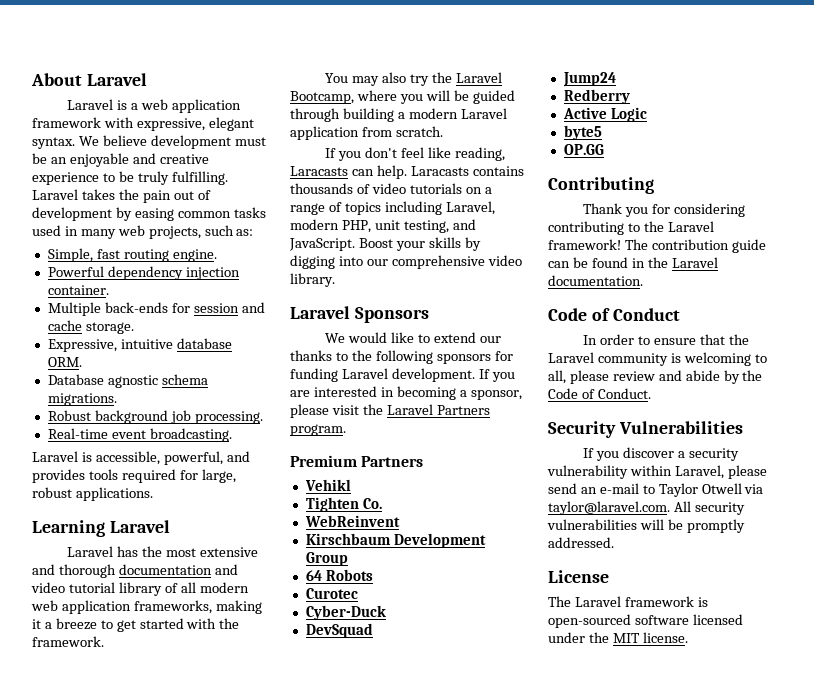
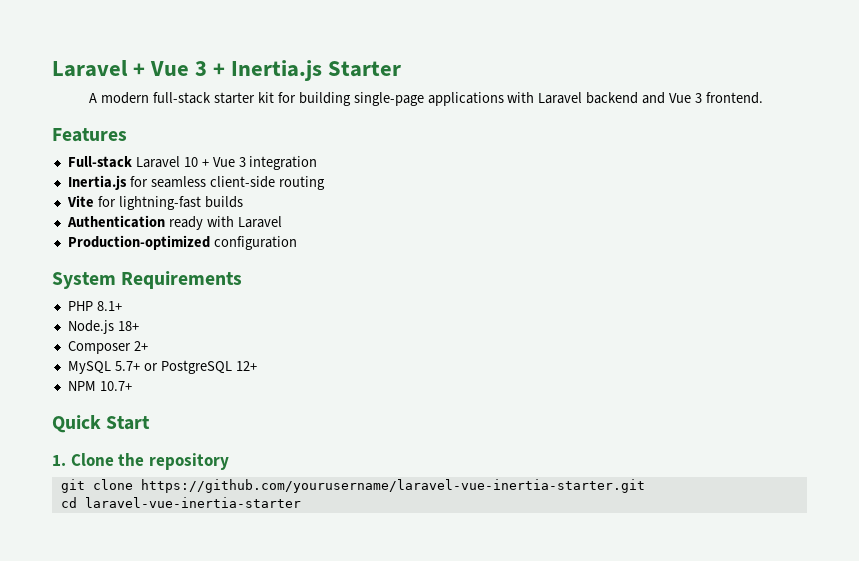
- About Laravel
- Laravel is a web application framework with expressive, elegant syntax. We believe development must be an enjoyable and creative experience to be truly fulfilling. Laravel takes the pain out of development by easing common tasks used in many web projects, such as:
- Simple, fast routing engine.
- Powerful dependency injection container.
- Multiple back-ends for session and cache storage.
- Expressive, intuitive database ORM.
- Database agnostic schema migrations.
- Robust background job processing.
- Real-time event broadcasting.
- Laravel is accessible, powerful, and provides tools required for large, robust applications.
- Learning Laravel
- Laravel has the most extensive and thorough documentation and video tutorial library of all modern web application frameworks, making it a breeze to get started with the framework.
- You may also try the Laravel Bootcamp, where you will be guided through building a modern Laravel application from scratch.
- If you don't feel like reading, Laracasts can help. Laracasts contains thousands of video tutorials on a range of topics including Laravel, modern PHP, unit testing, and JavaScript. Boost your skills by digging into our comprehensive video library.
- Laravel Sponsors
- We would like to extend our thanks to the following sponsors for funding Laravel development. If you are interested in becoming a sponsor, please visit the Laravel Partners program.
- Premium Partners
- Vehikl
- Tighten Co.
- WebReinvent
- Kirschbaum Development Group
- 64 Robots
- Curotec
- Cyber-Duck
- DevSquad
- Jump24
- Redberry
- Active Logic
- byte5
- OP.GG
- Contributing
- Thank you for considering contributing to the Laravel framework! The contribution guide can be found in the Laravel documentation.
- Code of Conduct
- In order to ensure that the Laravel community is welcoming to all, please review and abide by the Code of Conduct.
- Security Vulnerabilities
- If you discover a security vulnerability within Laravel, please send an e-mail to Taylor Otwell via taylor@laravel.com. All security vulnerabilities will be promptly addressed.
- License
- The Laravel framework is open-sourced software licensed under the MIT license.
+ Laravel + Vue 3 + Inertia.js Starter
+ A modern full-stack starter kit for building single-page applications with Laravel backend and Vue 3 frontend.
+ Features
+ Full-stack Laravel 10 + Vue 3 integration
+ Inertia.js for seamless client-side routing
+ Vite for lightning-fast builds
+ Authentication ready with Laravel
+ Production-optimized configuration
+ System Requirements
+ PHP 8.1+
+ Node.js 18+
+ Composer 2+
+ MySQL 5.7+ or PostgreSQL 12+
+ NPM 10.7+
+ Quick Start
+ 1. Clone the repository
+ git clone https://github.com/yourusername/laravel-vue-inertia-starter.git
+ cd laravel-vue-inertia-starter

